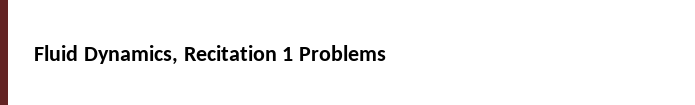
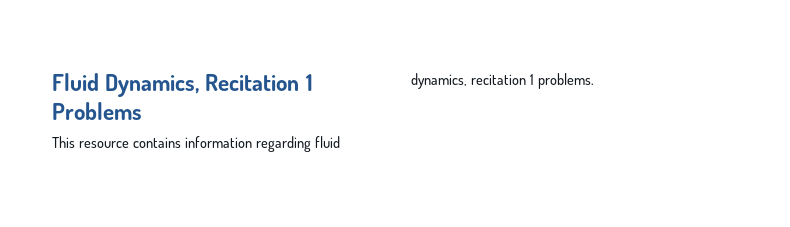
+ This resource contains information regarding fluid dynamics, recitation 1 problems.

